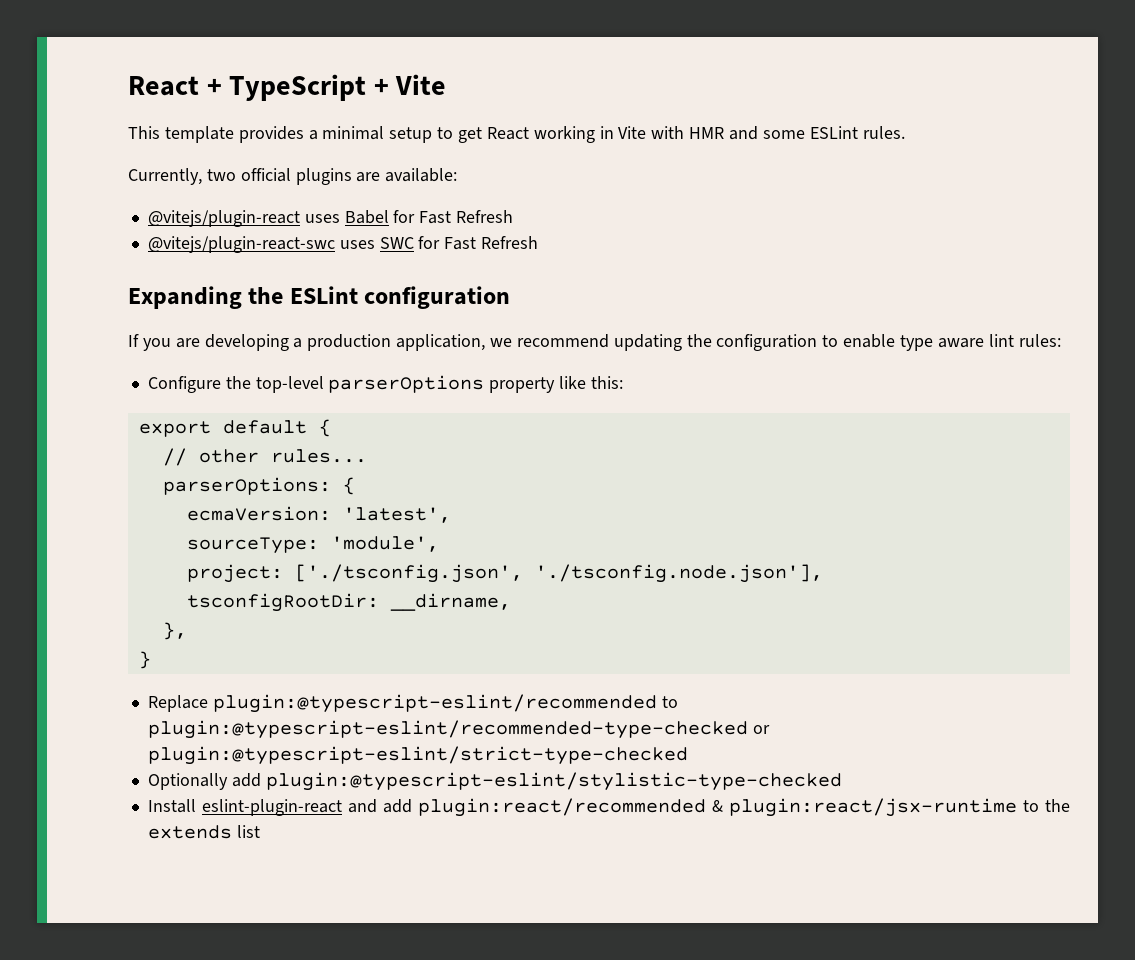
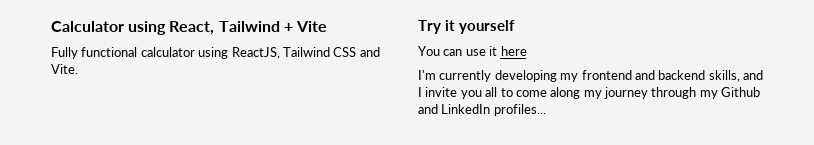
- React + TypeScript + Vite
- This template provides a minimal setup to get React working in Vite with HMR and some ESLint rules.
- Currently, two official plugins are available:
- @vitejs/plugin-react uses Babel for Fast Refresh
- @vitejs/plugin-react-swc uses SWC for Fast Refresh
- Expanding the ESLint configuration
- If you are developing a production application, we recommend updating the configuration to enable type aware lint rules:
- Configure the top-level parserOptions property like this:
- export default {
- // other rules...
- parserOptions: {
- ecmaVersion: 'latest',
- sourceType: 'module',
- project: ['./tsconfig.json', './tsconfig.node.json'],
- tsconfigRootDir: __dirname,
- },
- }
- Replace plugin:@typescript-eslint/recommended to plugin:@typescript-eslint/recommended-type-checked or plugin:@typescript-eslint/strict-type-checked
- Optionally add plugin:@typescript-eslint/stylistic-type-checked
- Install eslint-plugin-react and add plugin:react/recommended & plugin:react/jsx-runtime to the extends list
+ Calculator using React, Tailwind + Vite
+ Fully functional calculator using ReactJS, Tailwind CSS and Vite.
+ Try it yourself
+ You can use it here
+ I'm currently developing my frontend and backend skills, and I invite you all to come along my journey through my Github and LinkedIn profiles...

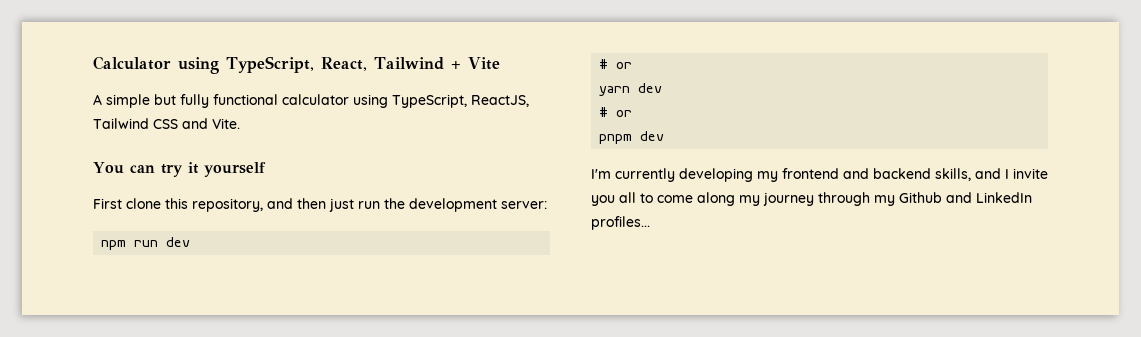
- Calculator using React, Tailwind + Vite
+ Calculator using TypeScript, React, Tailwind + Vite
- Fully functional calculator using ReactJS, Tailwind CSS and Vite.
+ A simple but fully functional calculator using TypeScript, ReactJS, Tailwind CSS and Vite.
- Try it yourself
+ You can try it yourself
- You can use it here
+ First clone this repository, and then just run the development server:
+ npm run dev
+ # or
+ yarn dev
+ # or
+ pnpm dev

